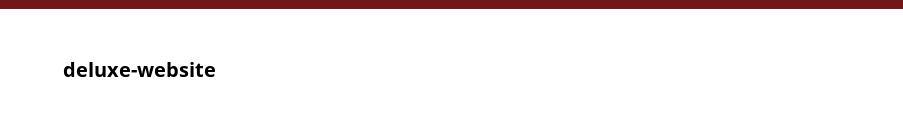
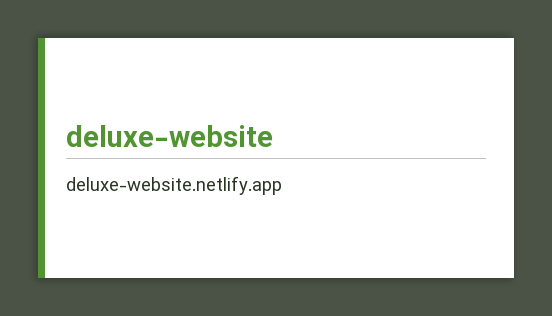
+ deluxe-website.netlify.app

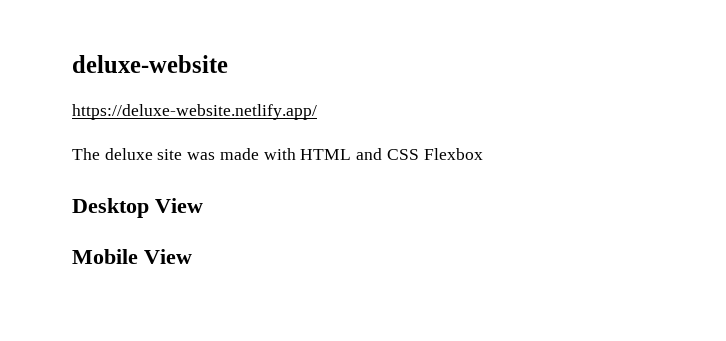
- deluxe-website.netlify.app
+ https://deluxe-website.netlify.app/
+ The deluxe site was made with HTML and CSS Flexbox
+ Desktop View
+ Mobile View

